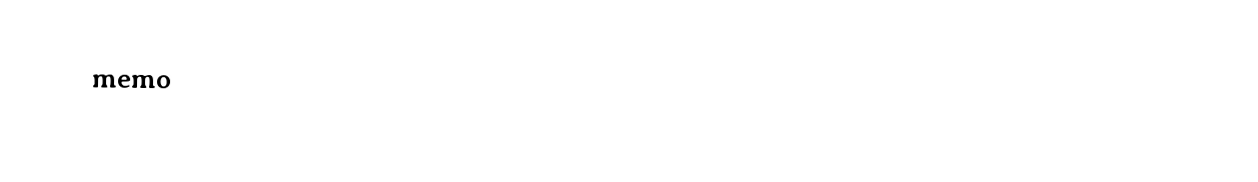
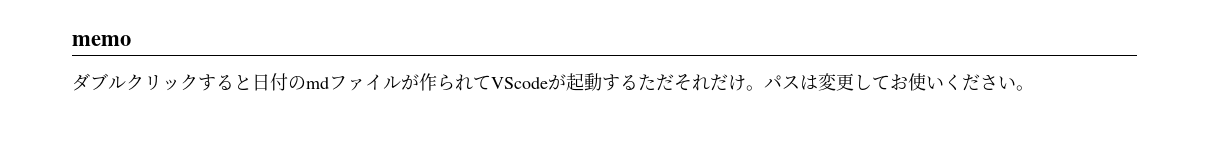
+ ダブルクリックすると日付のmdファイルが作られてVScodeが起動するただそれだけ。パスは変更してお使いください。

